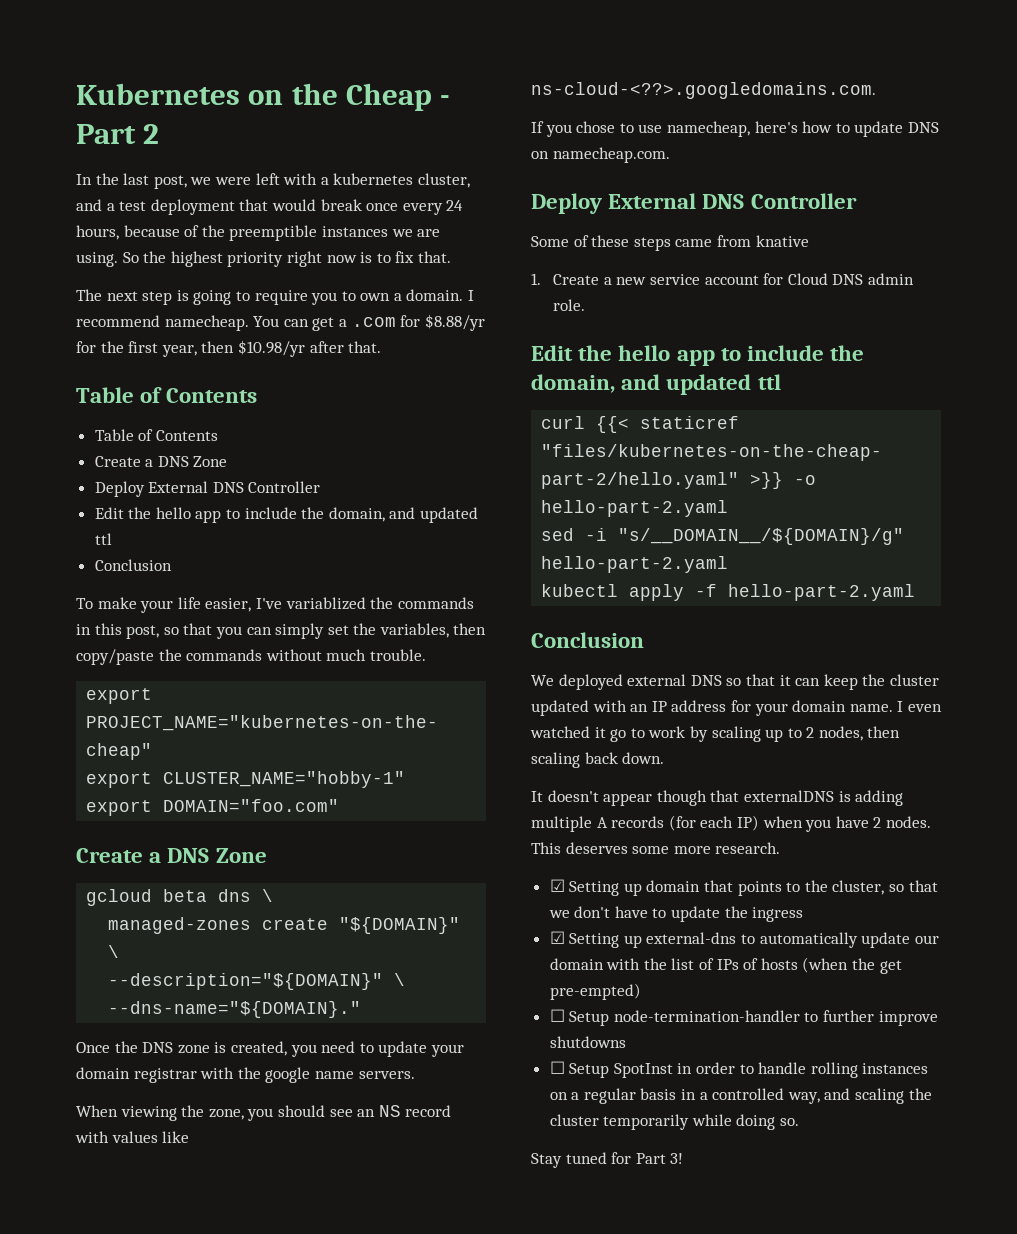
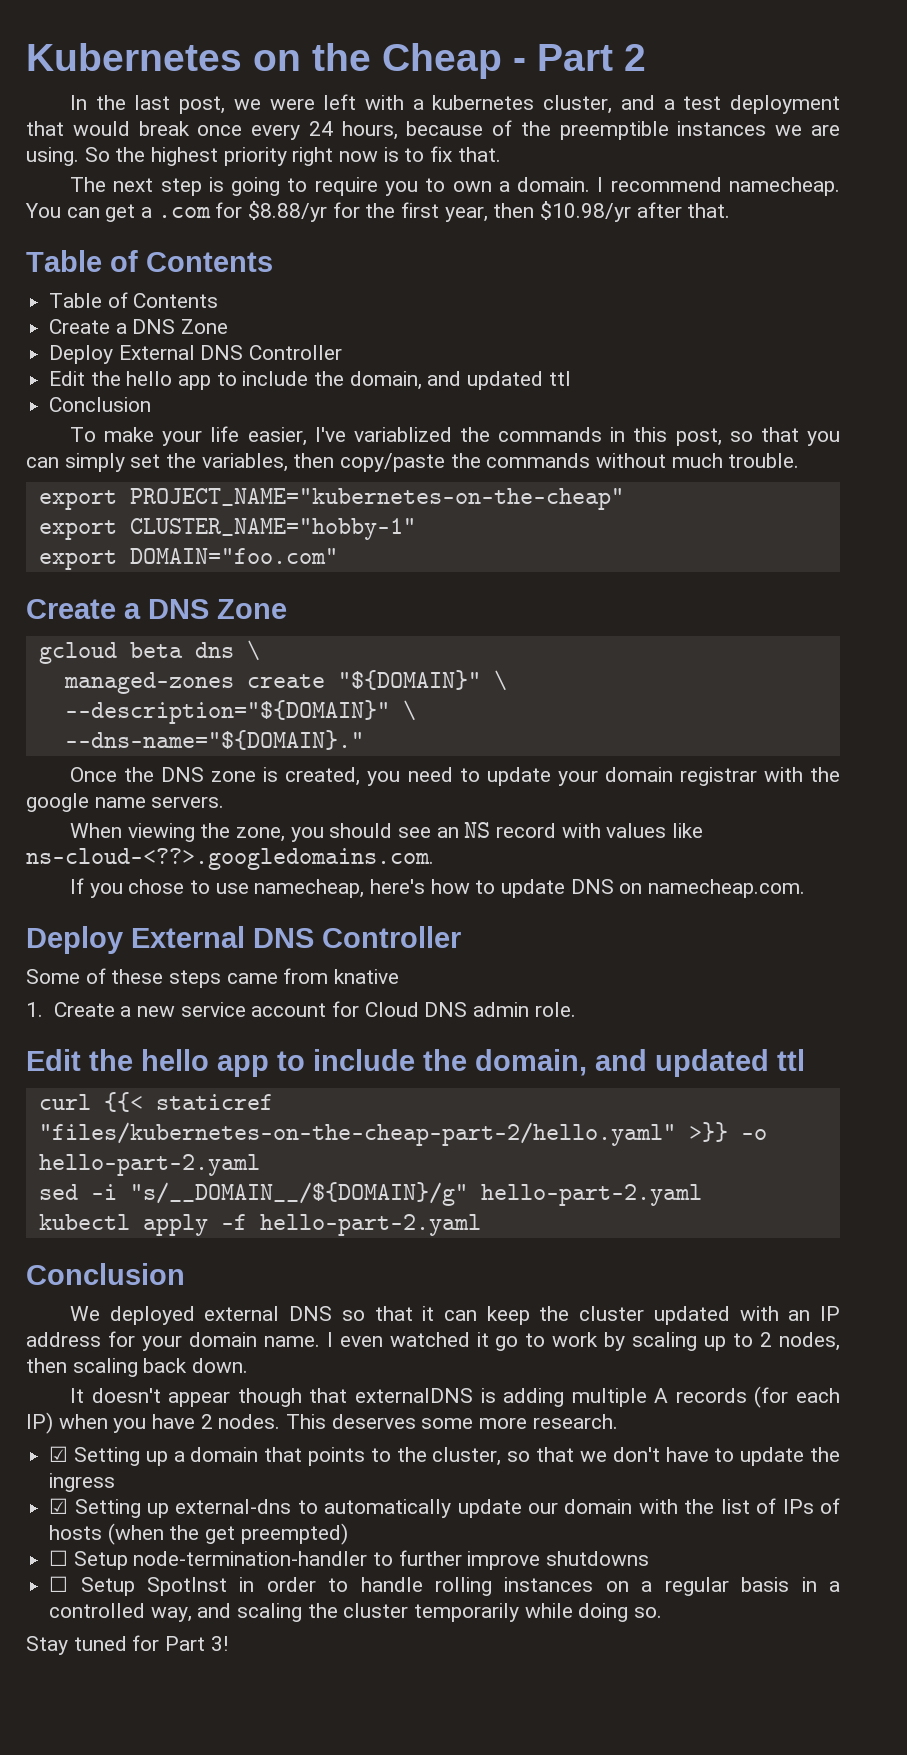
- ☑ Setting up domain that points to the cluster, so that we don't have to update the ingress
+ ☑ Setting up a domain that points to the cluster, so that we don't have to update the ingress
- ☑ Setting up external-dns to automatically update our domain with the list of IPs of hosts (when the get pre-empted)
+ ☑ Setting up external-dns to automatically update our domain with the list of IPs of hosts (when the get preempted)

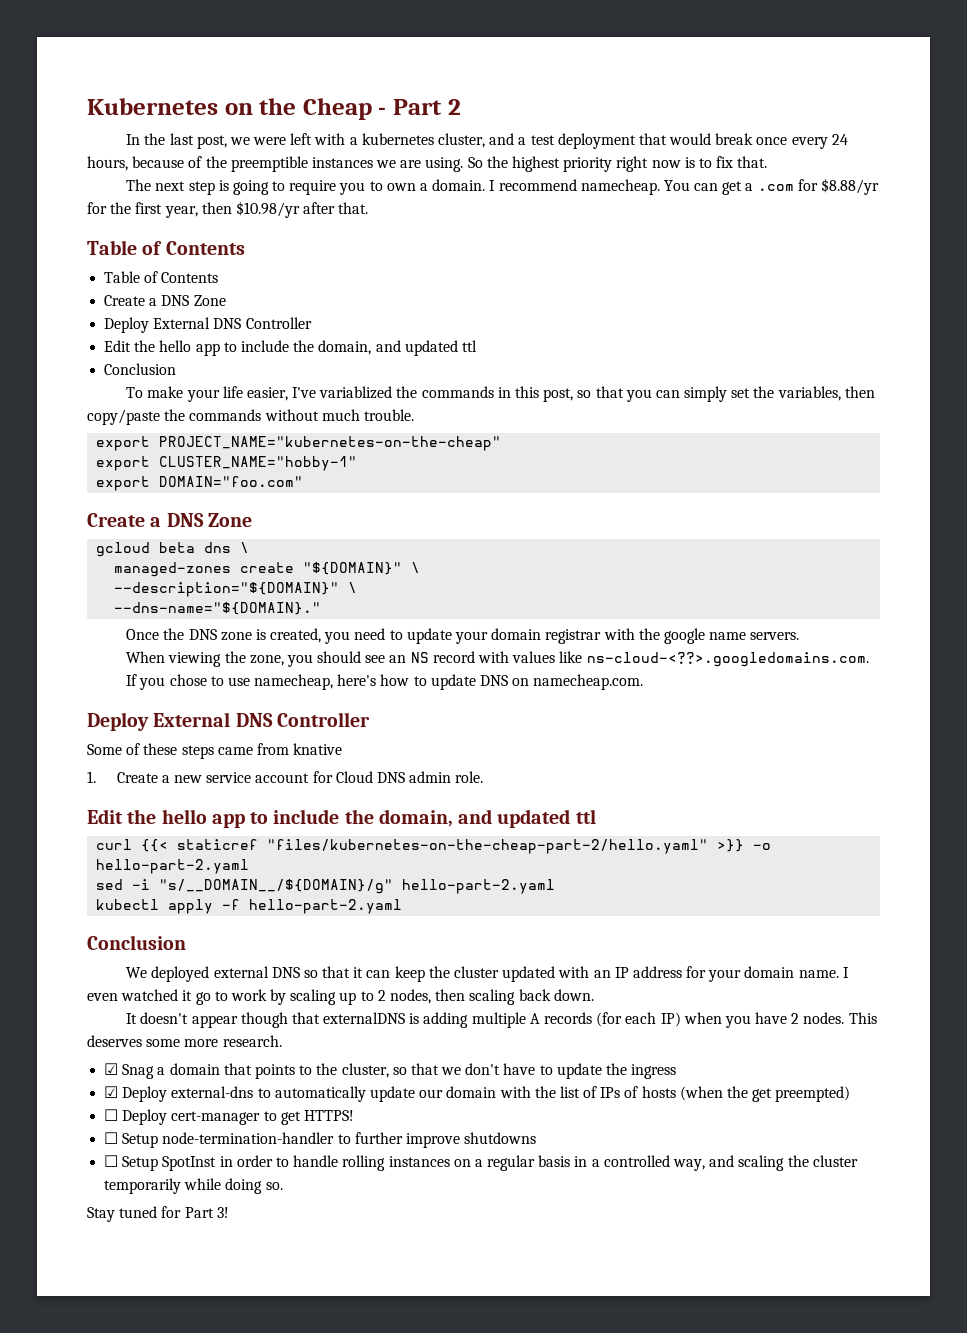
- ☑ Setting up a domain that points to the cluster, so that we don't have to update the ingress
+ ☑ Snag a domain that points to the cluster, so that we don't have to update the ingress
- ☑ Setting up external-dns to automatically update our domain with the list of IPs of hosts (when the get preempted)
+ ☑ Deploy external-dns to automatically update our domain with the list of IPs of hosts (when the get preempted)
+ ☐ Deploy cert-manager to get HTTPS!

